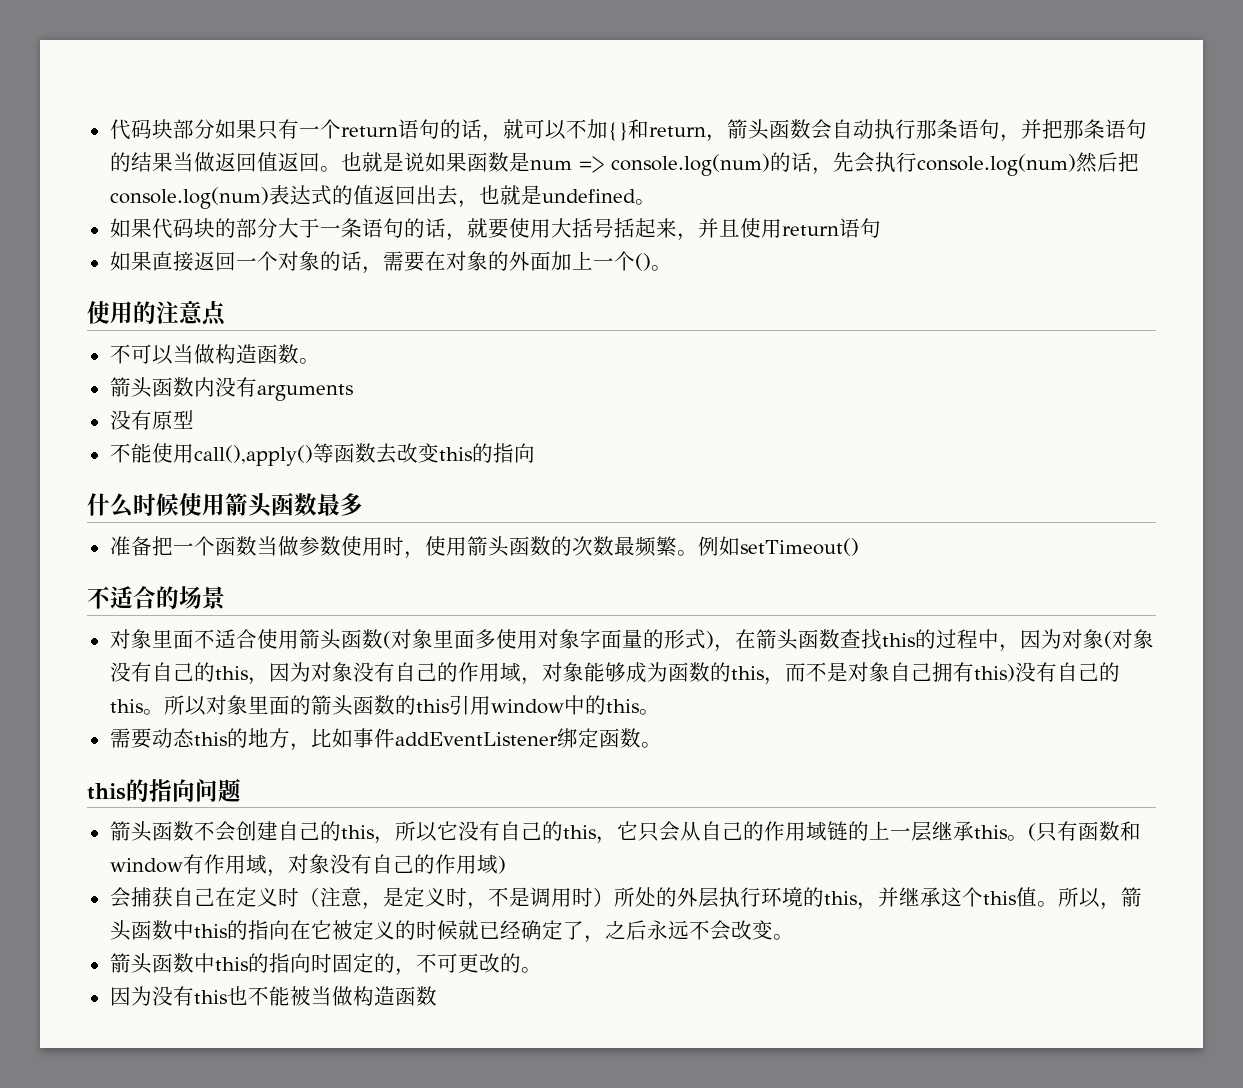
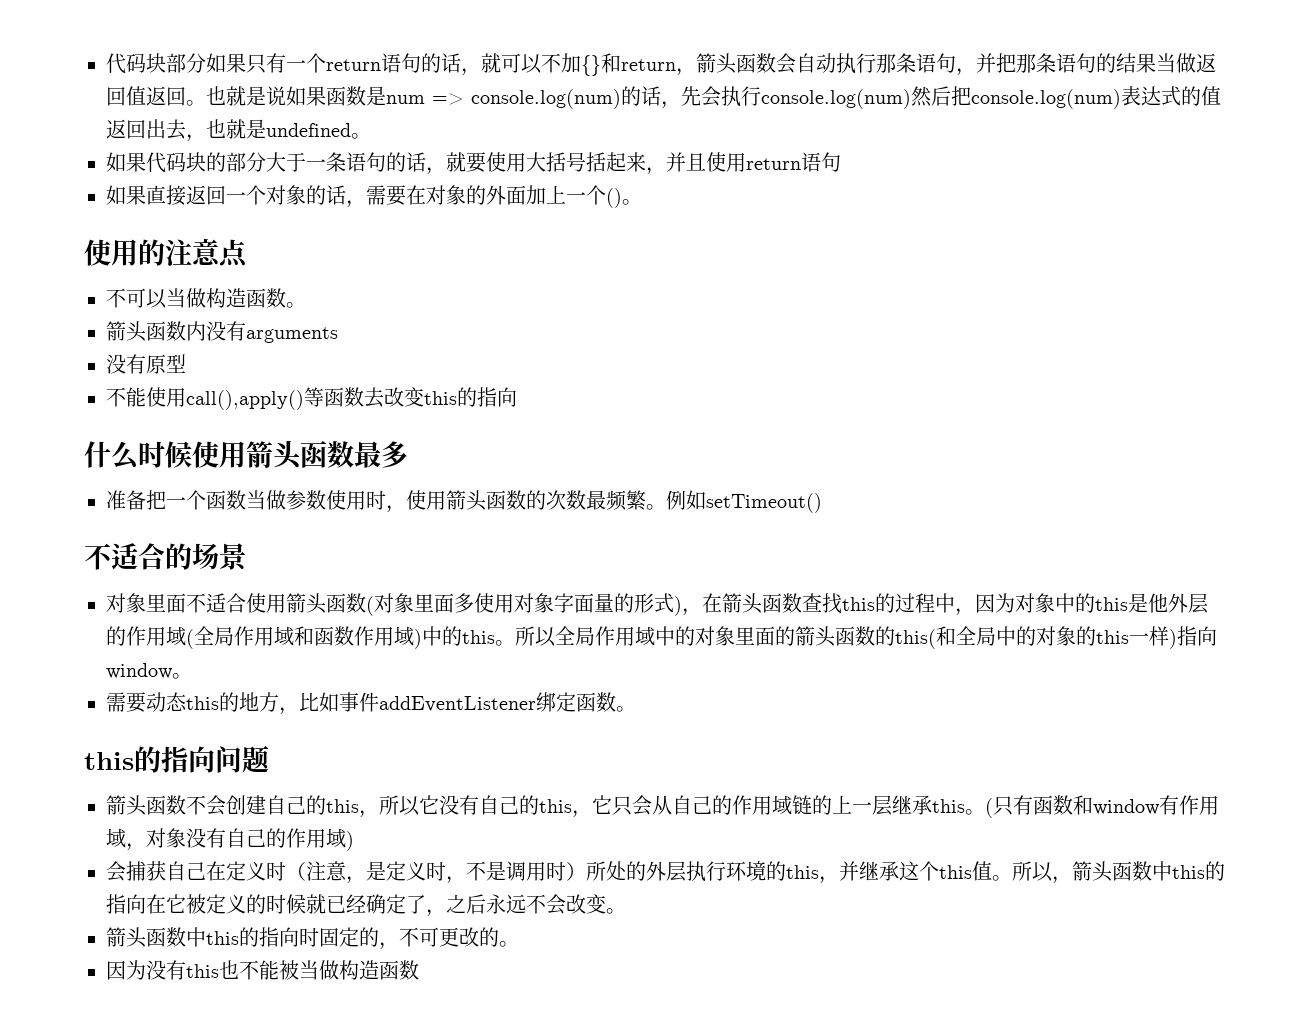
- 对象里面不适合使用箭头函数(对象里面多使用对象字面量的形式)，在箭头函数查找this的过程中，因为对象(对象没有自己的this，因为对象没有自己的作用域，对象能够成为函数的this，而不是对象自己拥有this)没有自己的this。所以对象里面的箭头函数的this引用window中的this。
+ 对象里面不适合使用箭头函数(对象里面多使用对象字面量的形式)，在箭头函数查找this的过程中，因为对象中的this是他外层的作用域(全局作用域和函数作用域)中的this。所以全局作用域中的对象里面的箭头函数的this(和全局中的对象的this一样)指向window。

